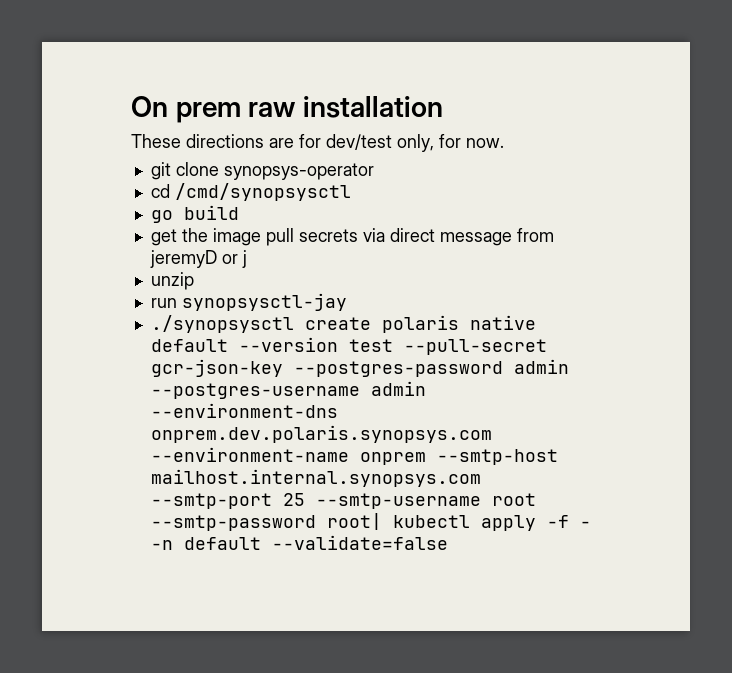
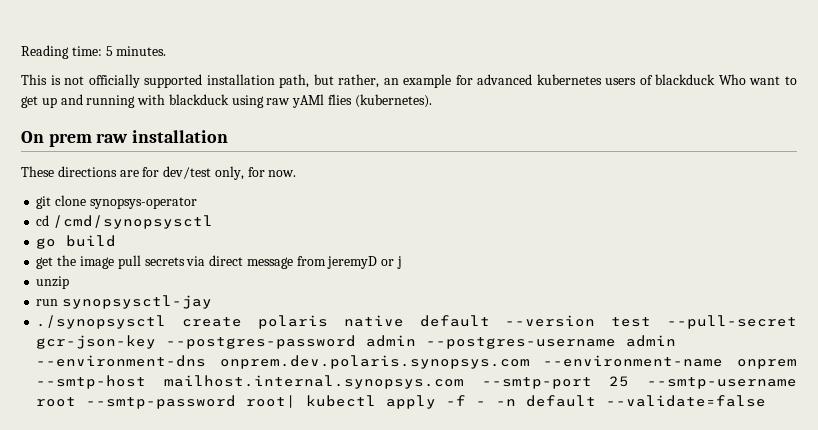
+ Reading time: 5 minutes.
+ This is not officially supported installation path, but rather, an example for advanced kubernetes users of blackduck Who want to get up and running with blackduck using raw yAMl flies (kubernetes).

